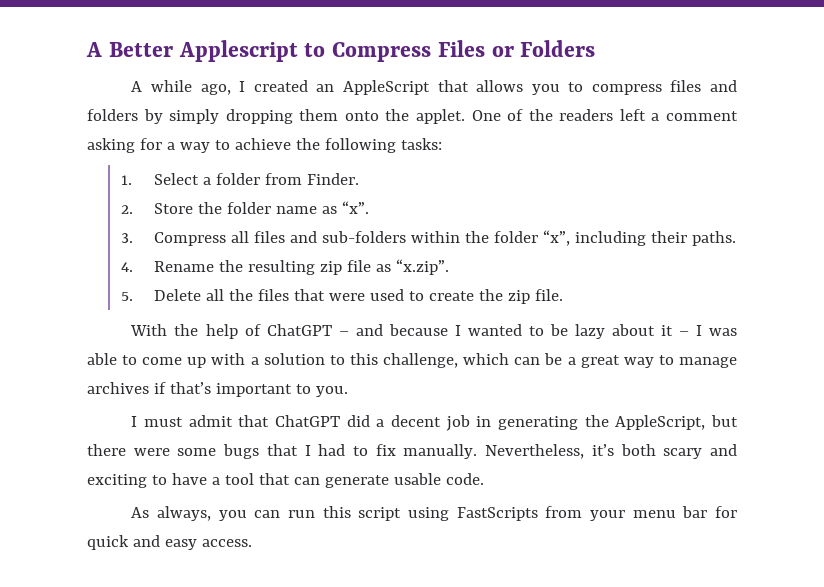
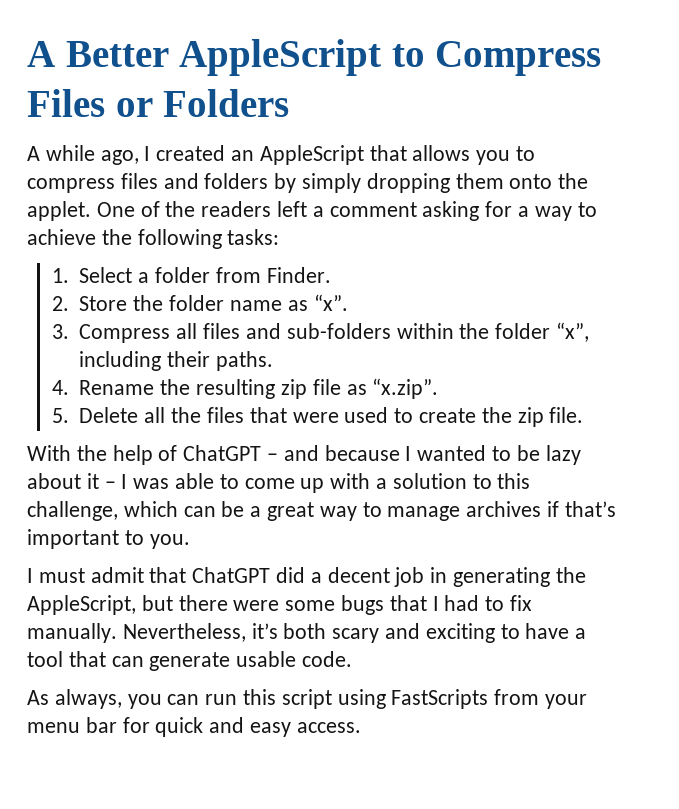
- A Better Applescript to Compress Files or Folders
+ A Better AppleScript to Compress Files or Folders

